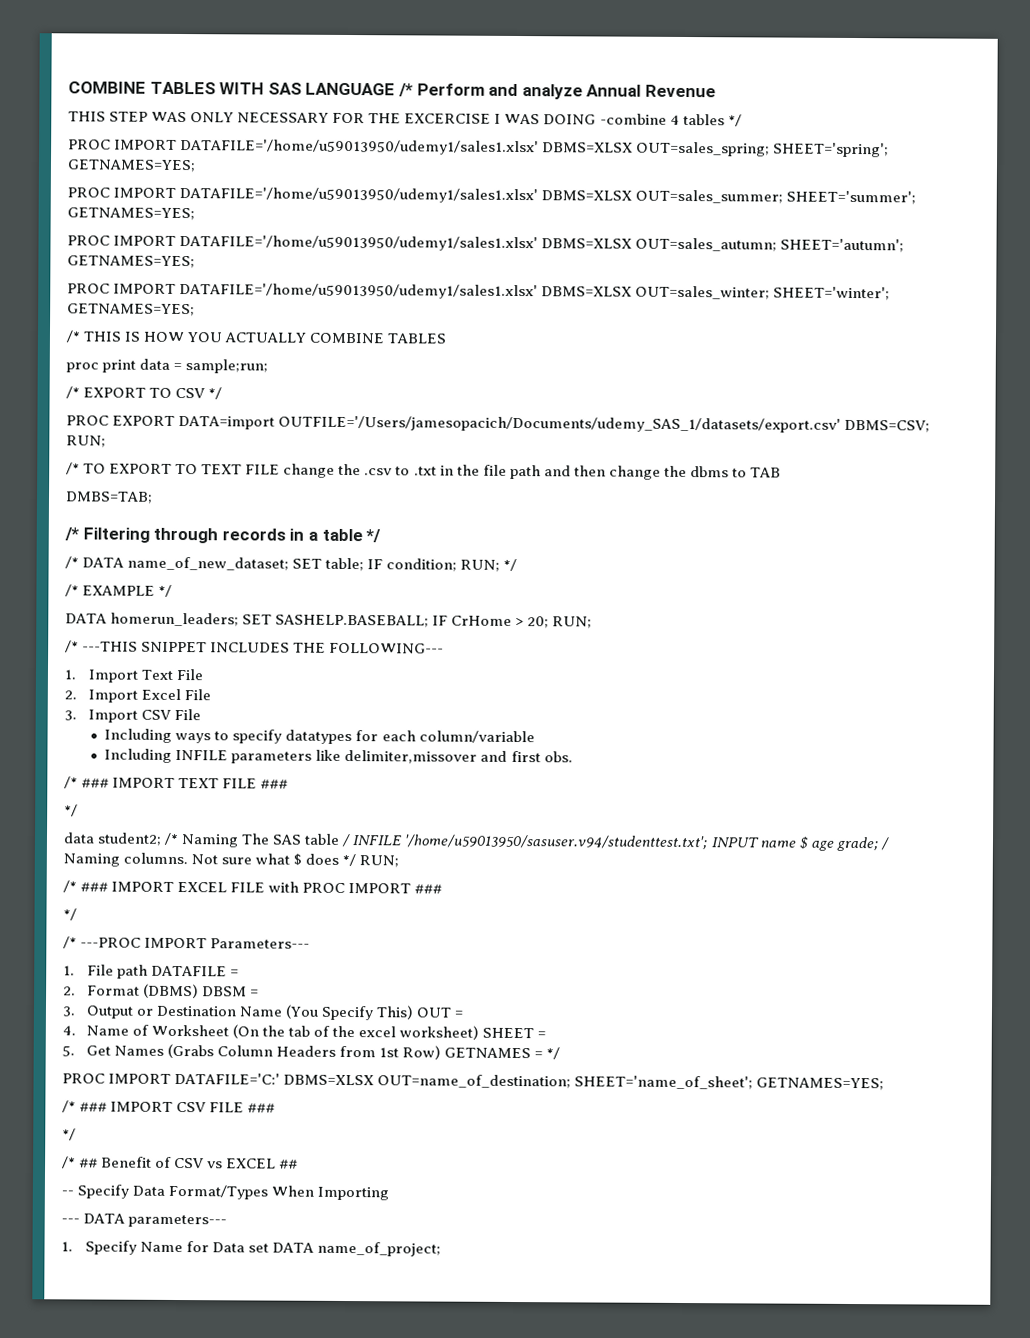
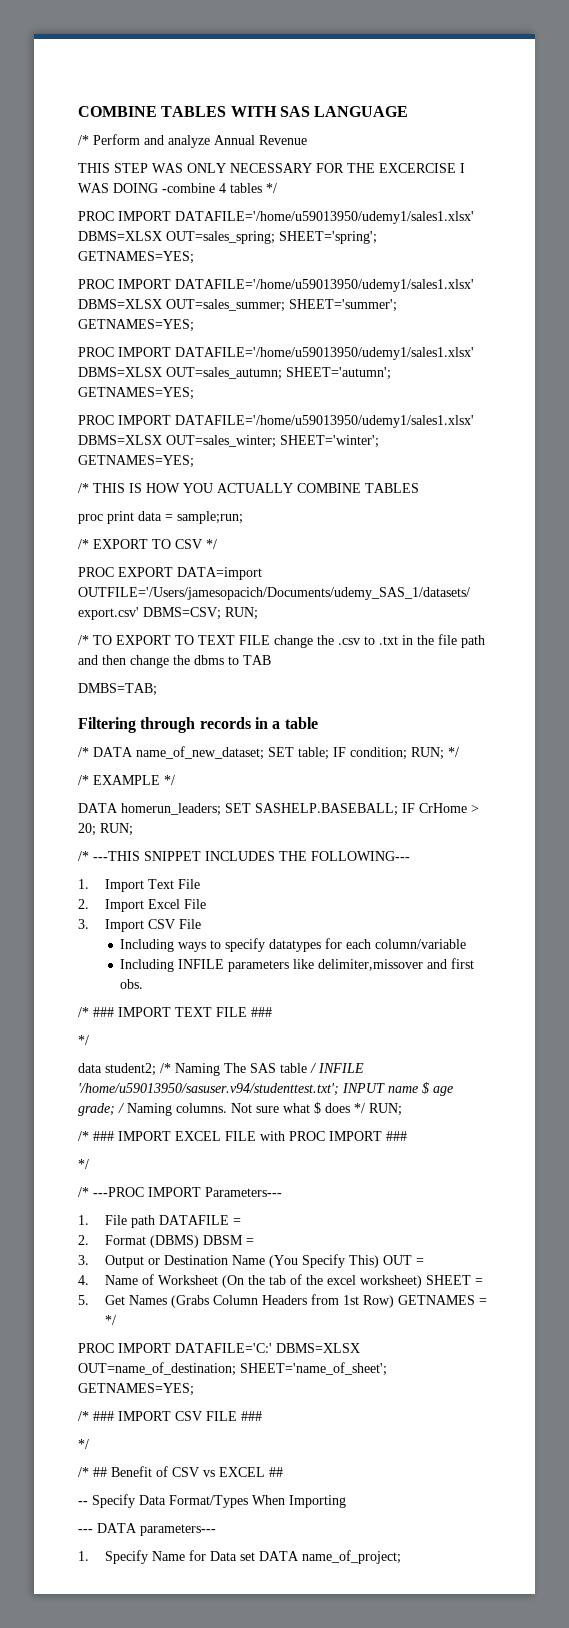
- COMBINE TABLES WITH SAS LANGUAGE /* Perform and analyze Annual Revenue
+ COMBINE TABLES WITH SAS LANGUAGE
+ /* Perform and analyze Annual Revenue
- /* Filtering through records in a table */
+ Filtering through records in a table

